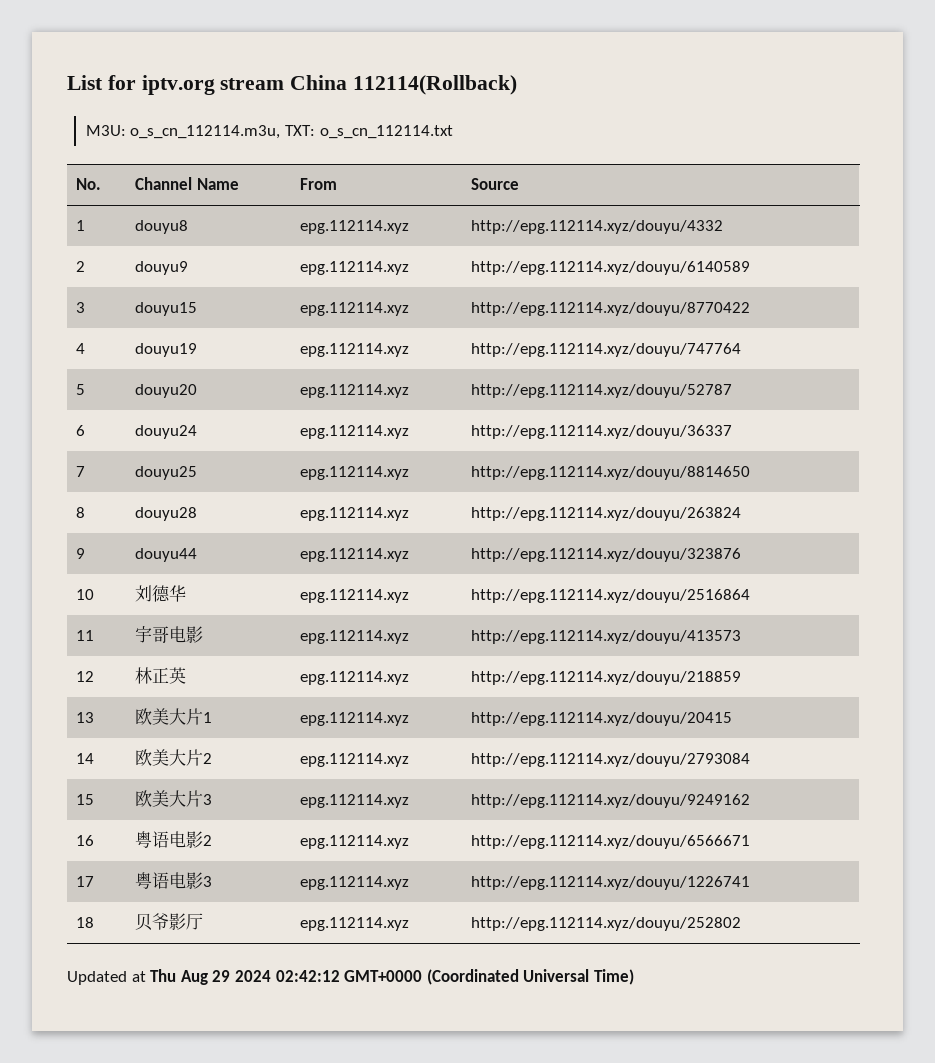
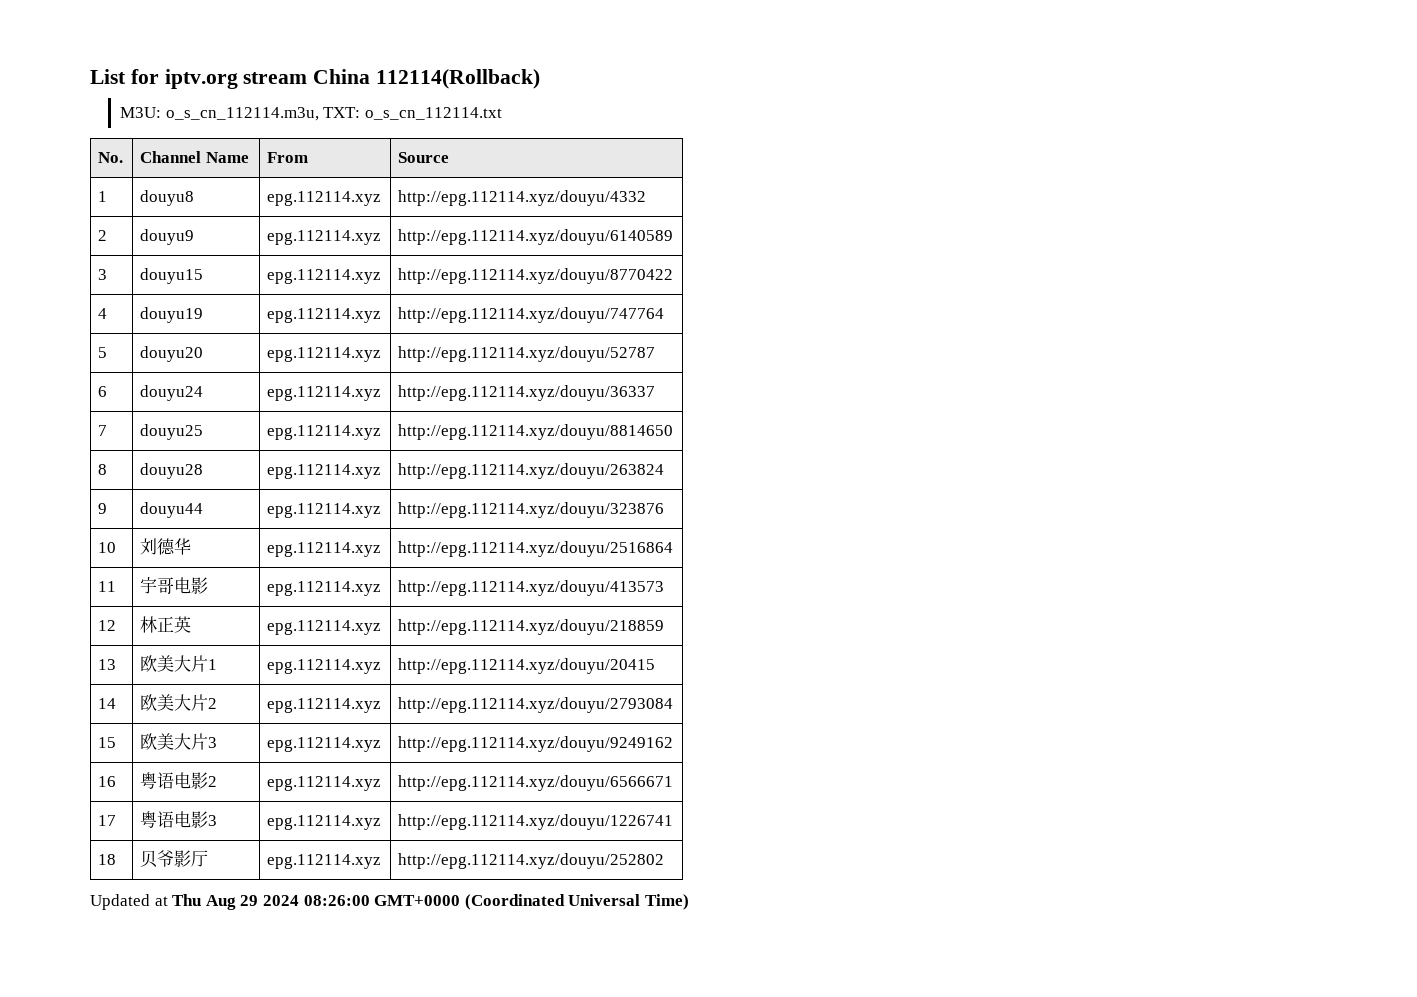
- Updated at Thu Aug 29 2024 02:42:12 GMT+0000 (Coordinated Universal Time)
+ Updated at Thu Aug 29 2024 08:26:00 GMT+0000 (Coordinated Universal Time)

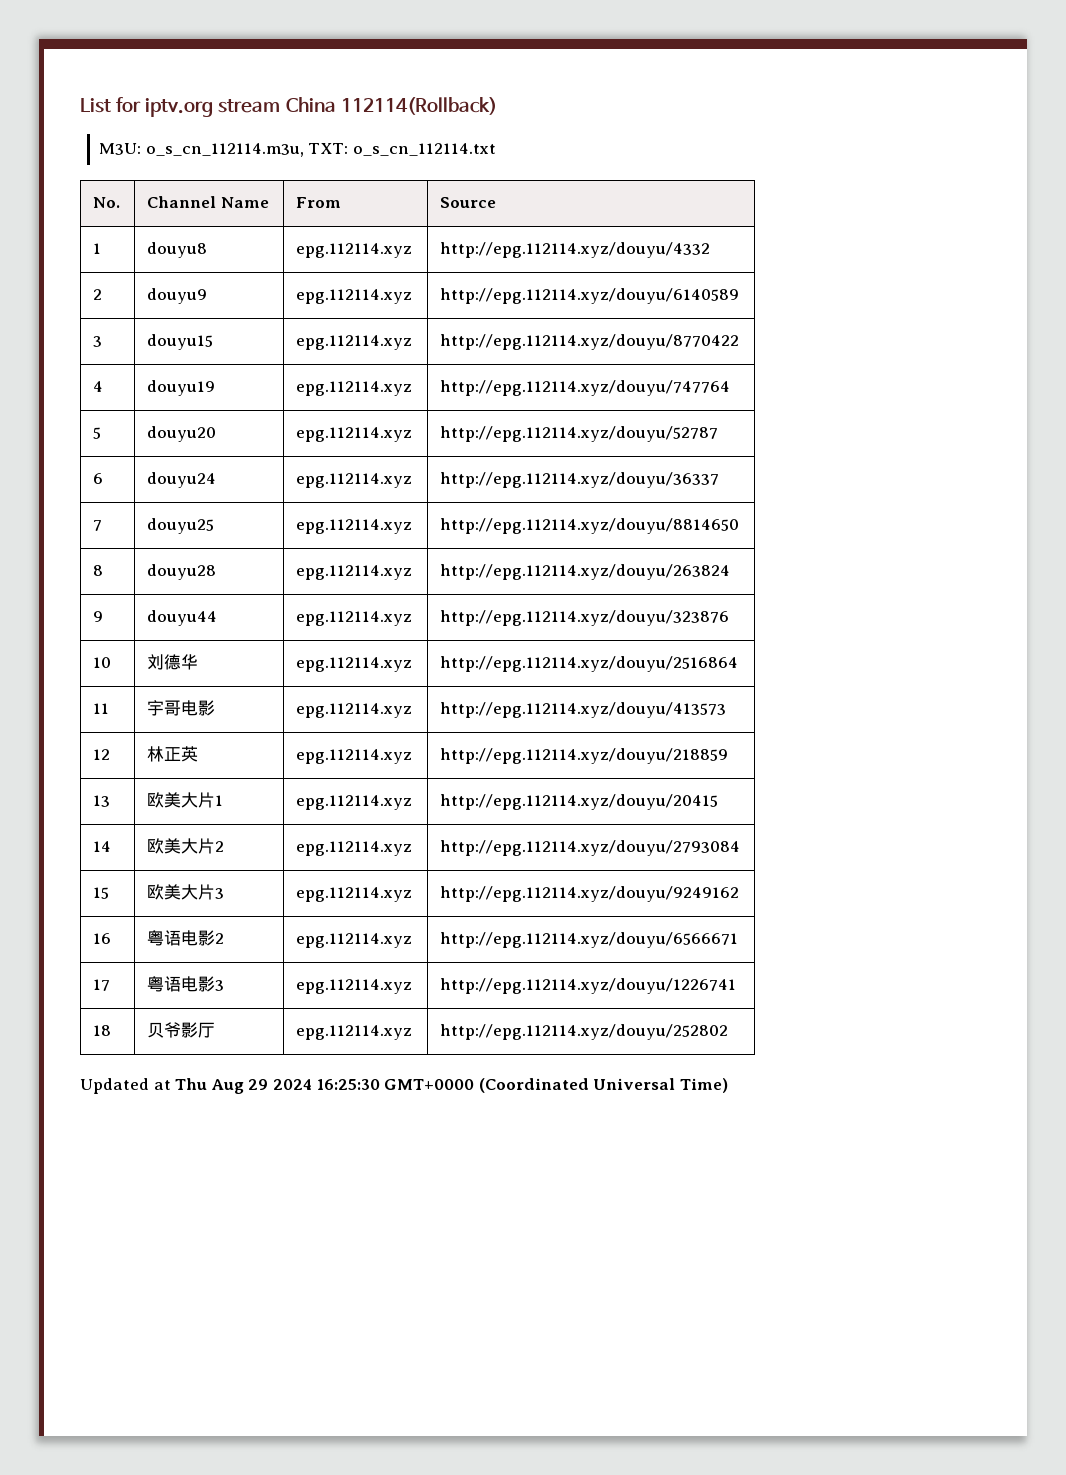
- Updated at Thu Aug 29 2024 08:26:00 GMT+0000 (Coordinated Universal Time)
+ Updated at Thu Aug 29 2024 16:25:30 GMT+0000 (Coordinated Universal Time)

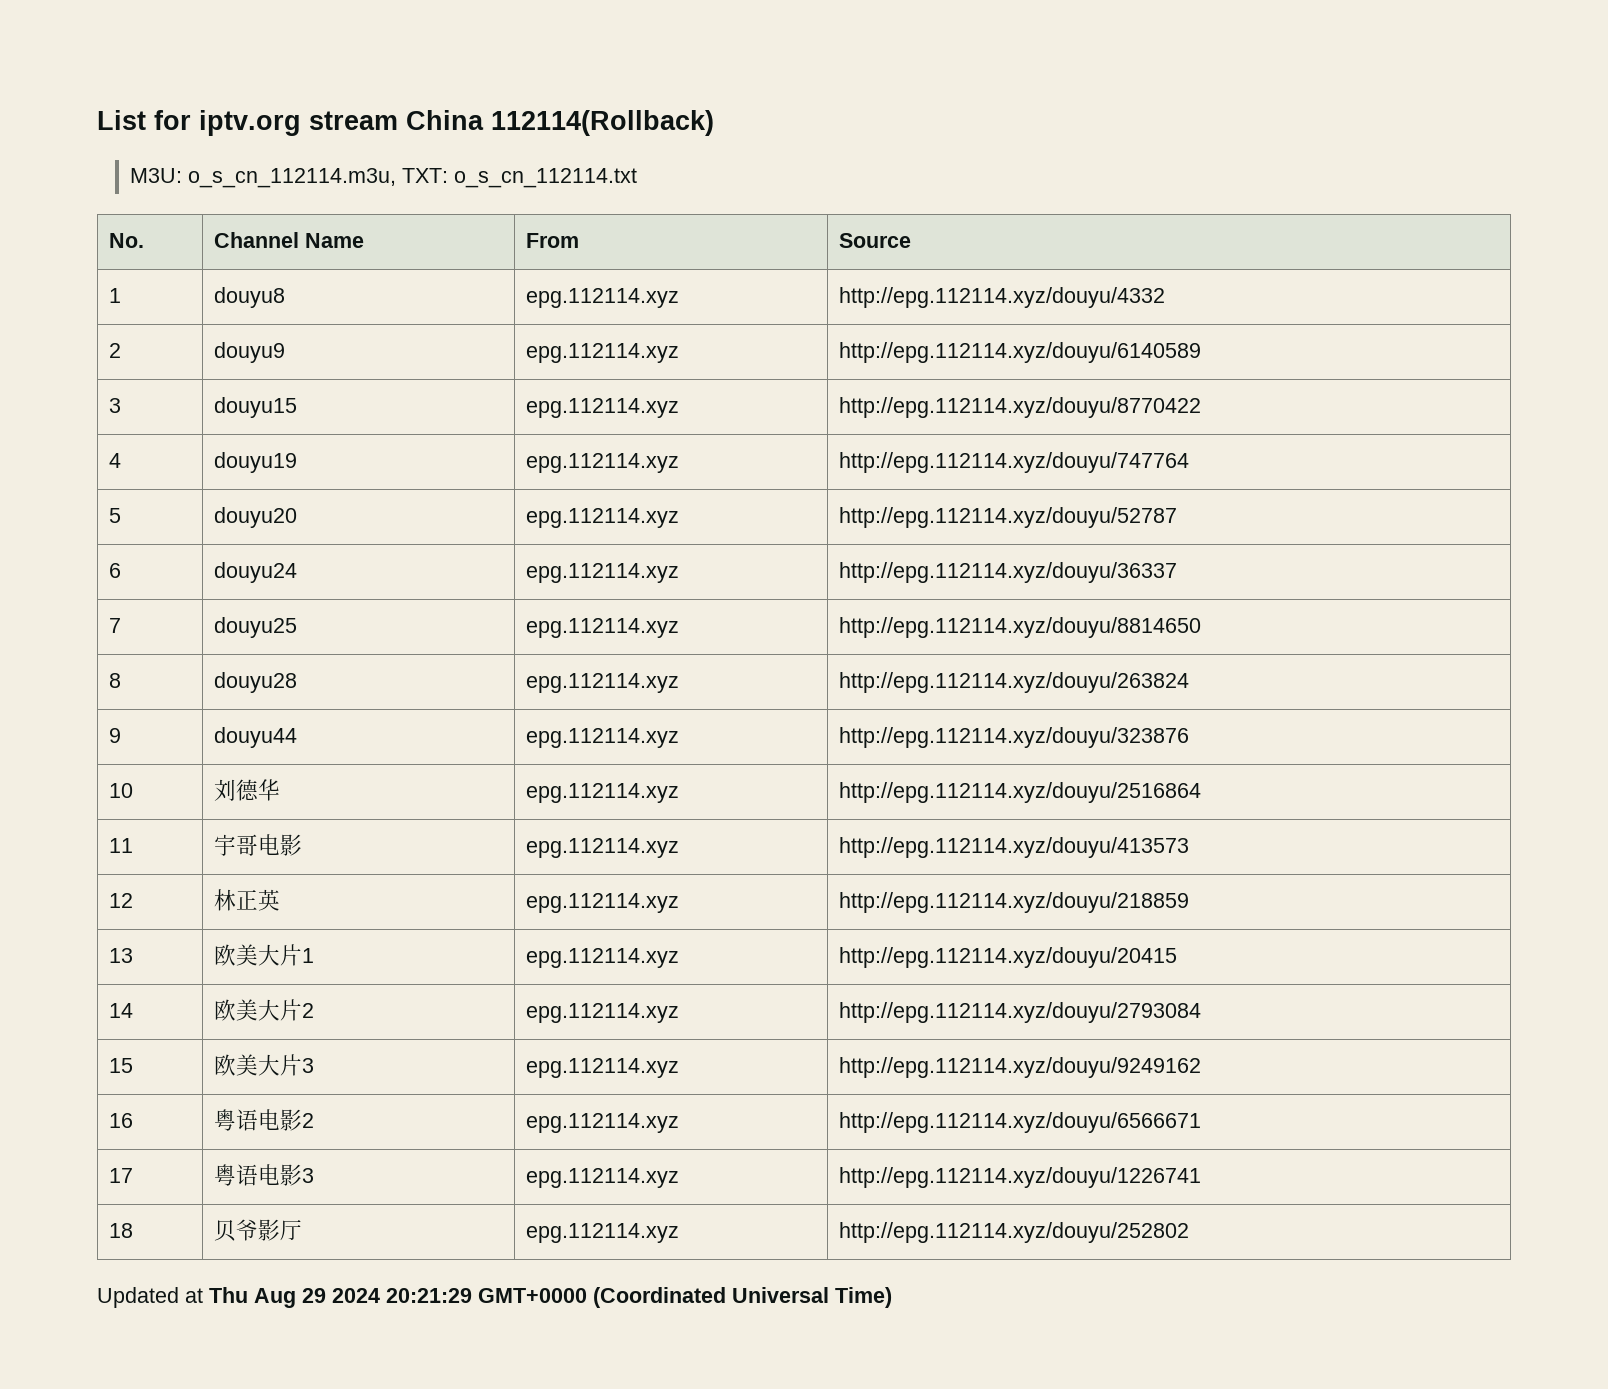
- Updated at Thu Aug 29 2024 16:25:30 GMT+0000 (Coordinated Universal Time)
+ Updated at Thu Aug 29 2024 20:21:29 GMT+0000 (Coordinated Universal Time)

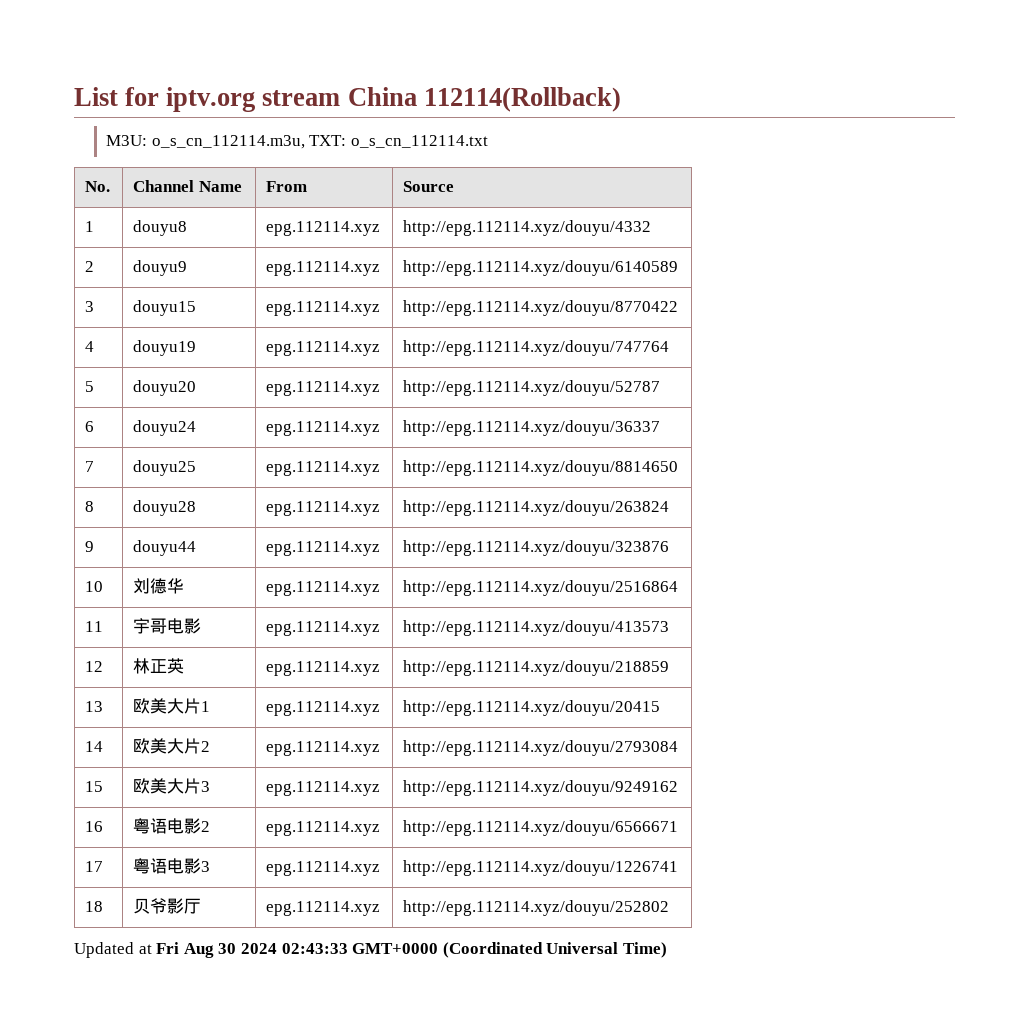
- Updated at Thu Aug 29 2024 20:21:29 GMT+0000 (Coordinated Universal Time)
+ Updated at Fri Aug 30 2024 02:43:33 GMT+0000 (Coordinated Universal Time)

